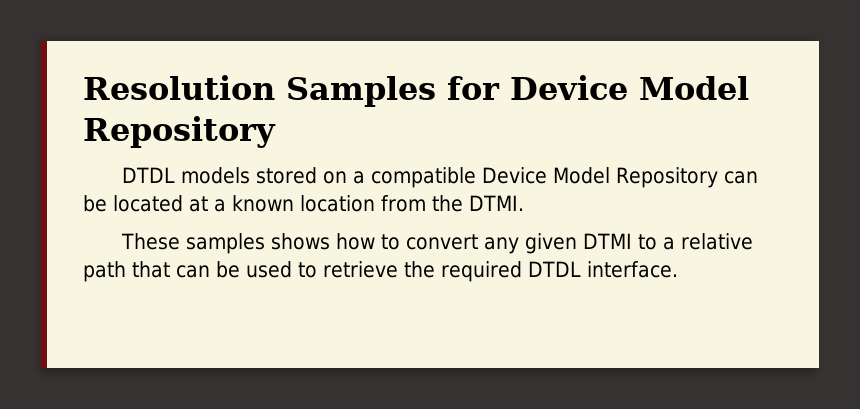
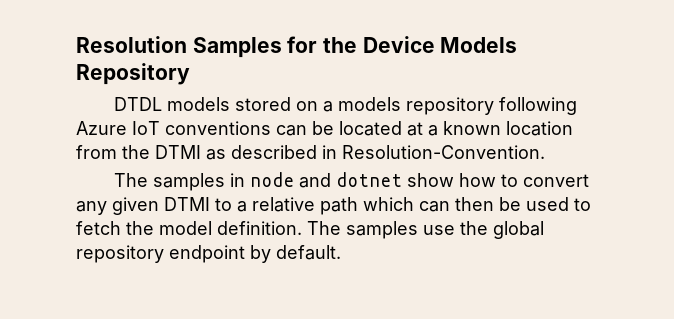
- Resolution Samples for Device Model Repository
+ Resolution Samples for the Device Models Repository
- DTDL models stored on a compatible Device Model Repository can be located at a known location from the DTMI.
- These samples shows how to convert any given DTMI to a relative path that can be used to retrieve the required DTDL interface.
+ DTDL models stored on a models repository following Azure IoT conventions can be located at a known location from the DTMI as described in Resolution-Convention.
+ The samples in node and dotnet show how to convert any given DTMI to a relative path which can then be used to fetch the model definition. The samples use the global repository endpoint by default.

